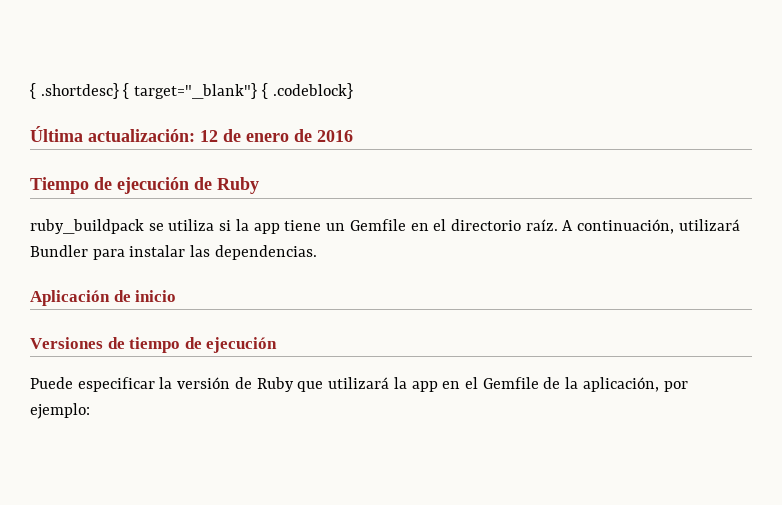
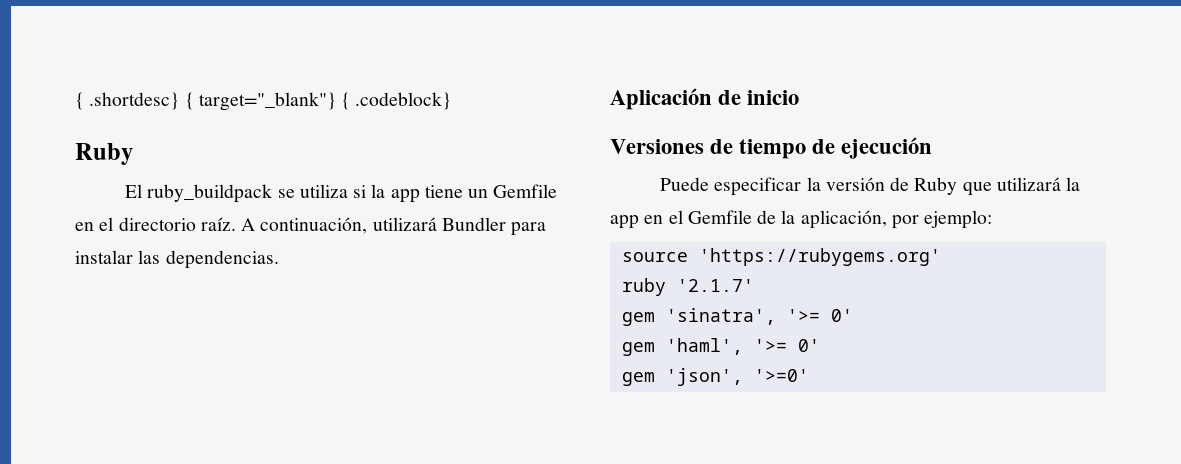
  { .shortdesc} { target="_blank"} { .codeblock}
- Última actualización: 12 de enero de 2016
- Tiempo de ejecución de Ruby
+ Ruby
- ruby_buildpack se utiliza si la app tiene un Gemfile en el directorio raíz.
+ El ruby_buildpack se utiliza si la app tiene un Gemfile en el directorio raíz.
+ source 'https://rubygems.org'
+ ruby '2.1.7'
+ gem 'sinatra', '>= 0'
+ gem 'haml', '>= 0'
+ gem 'json', '>=0'

